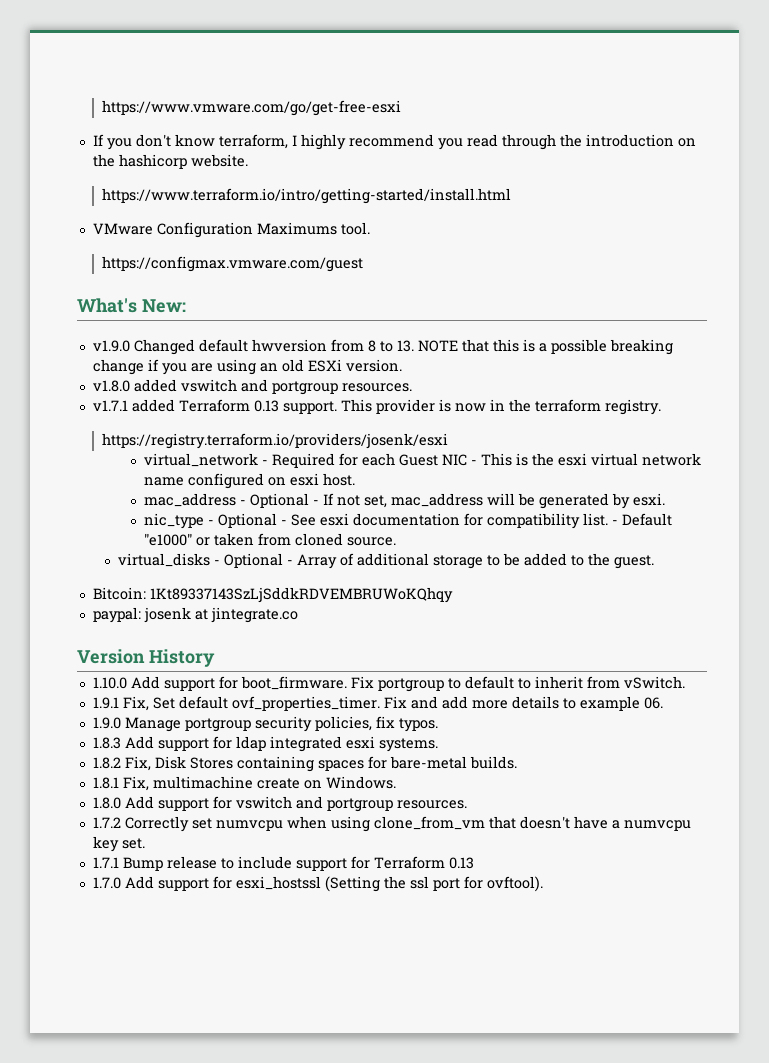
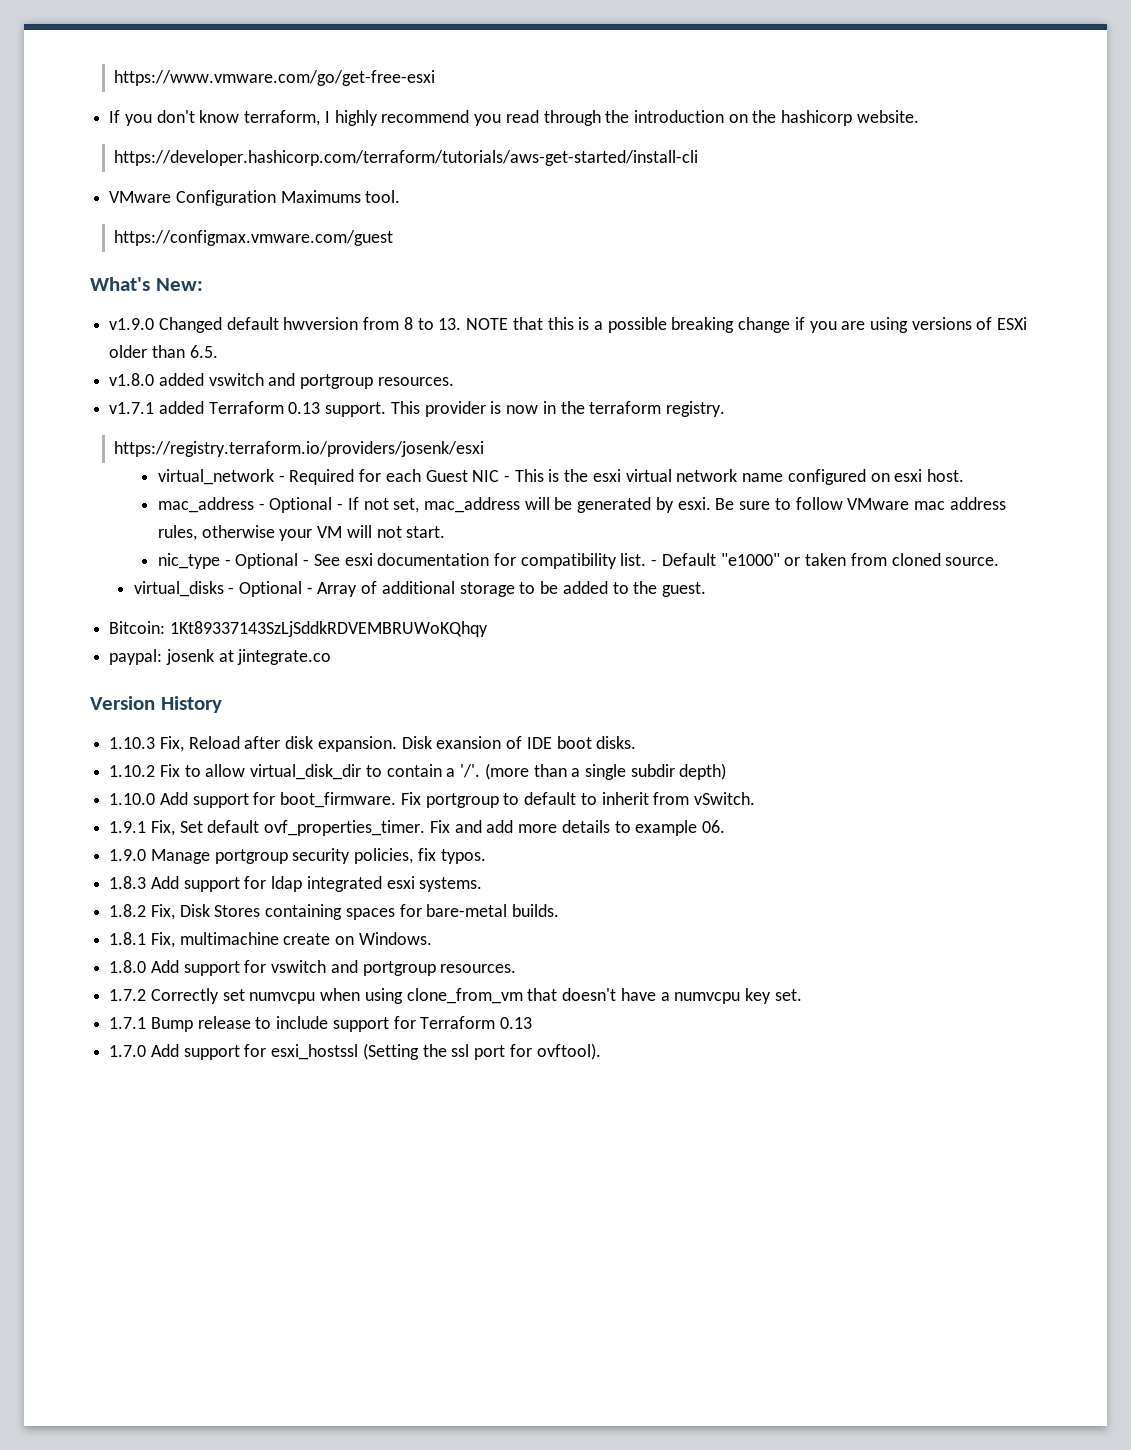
- https://www.terraform.io/intro/getting-started/install.html
+ https://developer.hashicorp.com/terraform/tutorials/aws-get-started/install-cli
- v1.9.0 Changed default hwversion from 8 to 13. NOTE that this is a possible breaking change if you are using an old ESXi version.
+ v1.9.0 Changed default hwversion from 8 to 13. NOTE that this is a possible breaking change if you are using versions of ESXi older than 6.5.
+ Be sure to follow VMware mac address rules, otherwise your VM will not start.
+ 1.10.3 Fix, Reload after disk expansion. Disk exansion of IDE boot disks.
+ 1.10.2 Fix to allow virtual_disk_dir to contain a '/'. (more than a single subdir depth)

